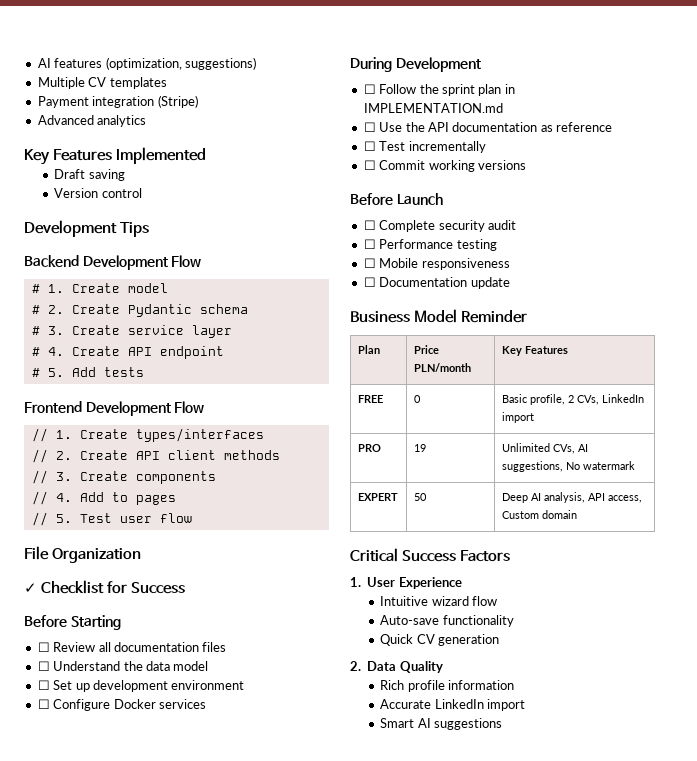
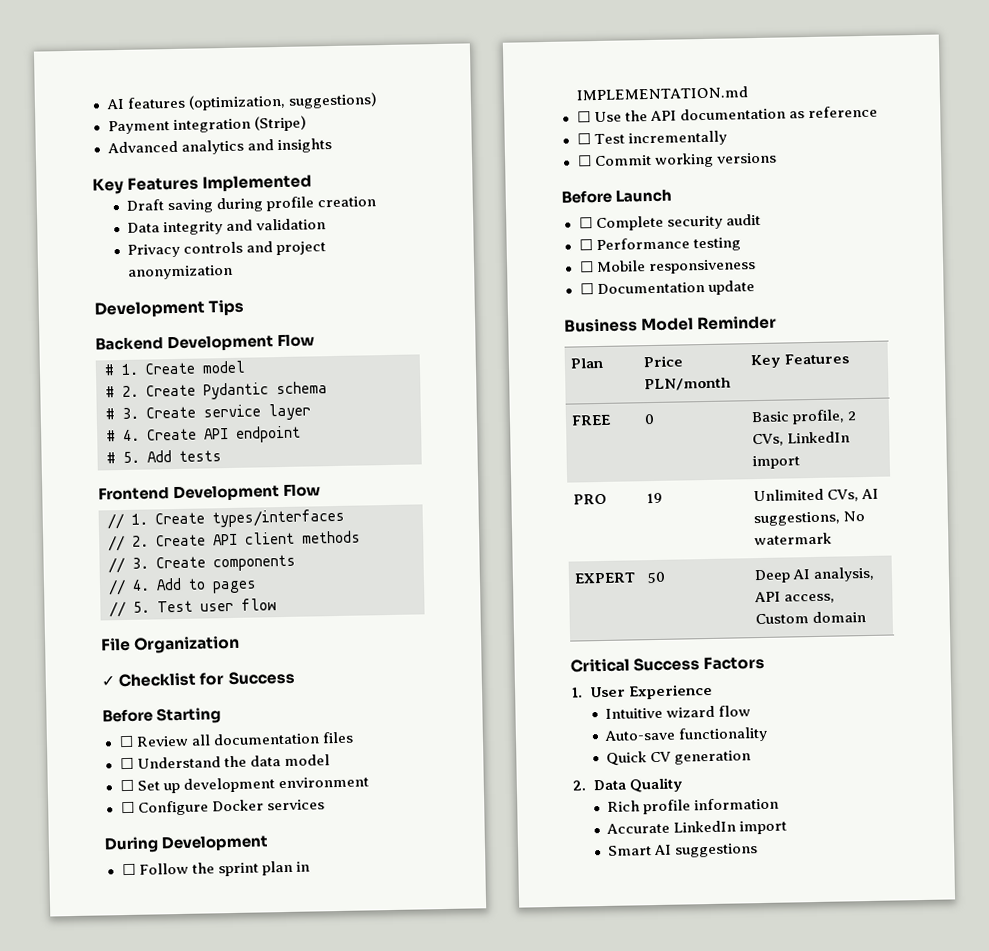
- Multiple CV templates
- Advanced analytics
+ Advanced analytics and insights
- Draft saving
- Version control
+ Draft saving during profile creation
+ Data integrity and validation
+ Privacy controls and project anonymization

